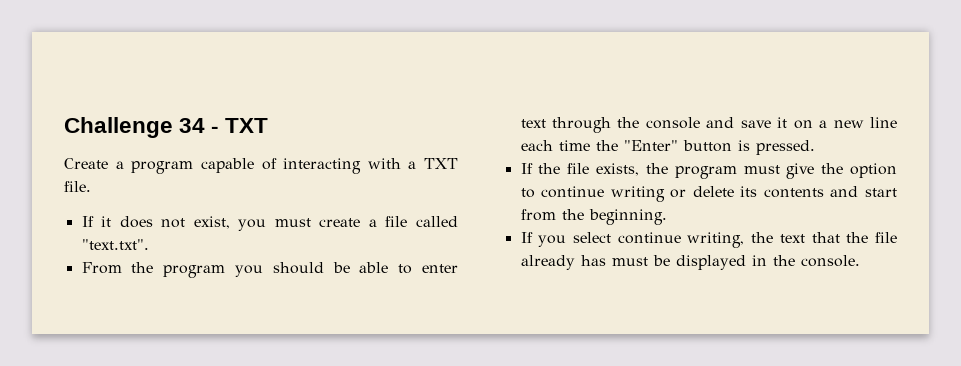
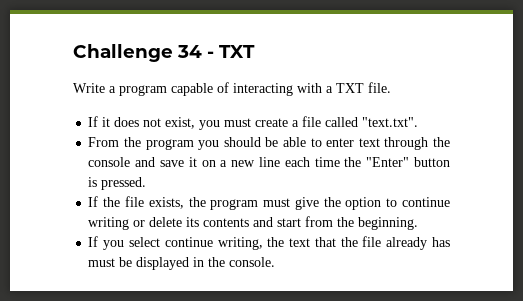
- Create a program capable of interacting with a TXT file.
+ Write a program capable of interacting with a TXT file.

